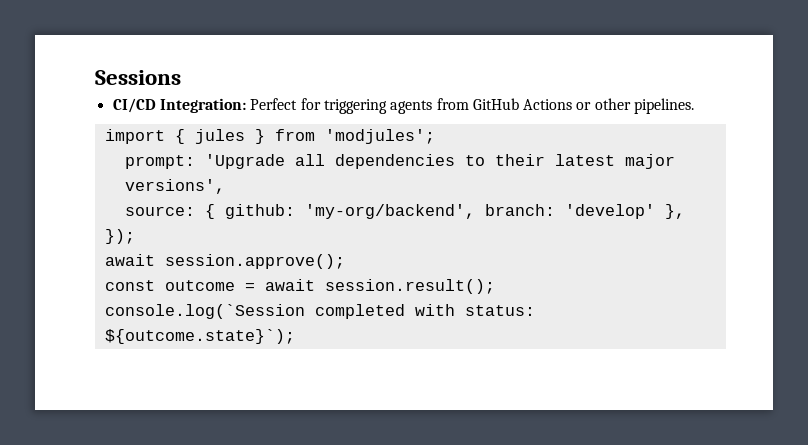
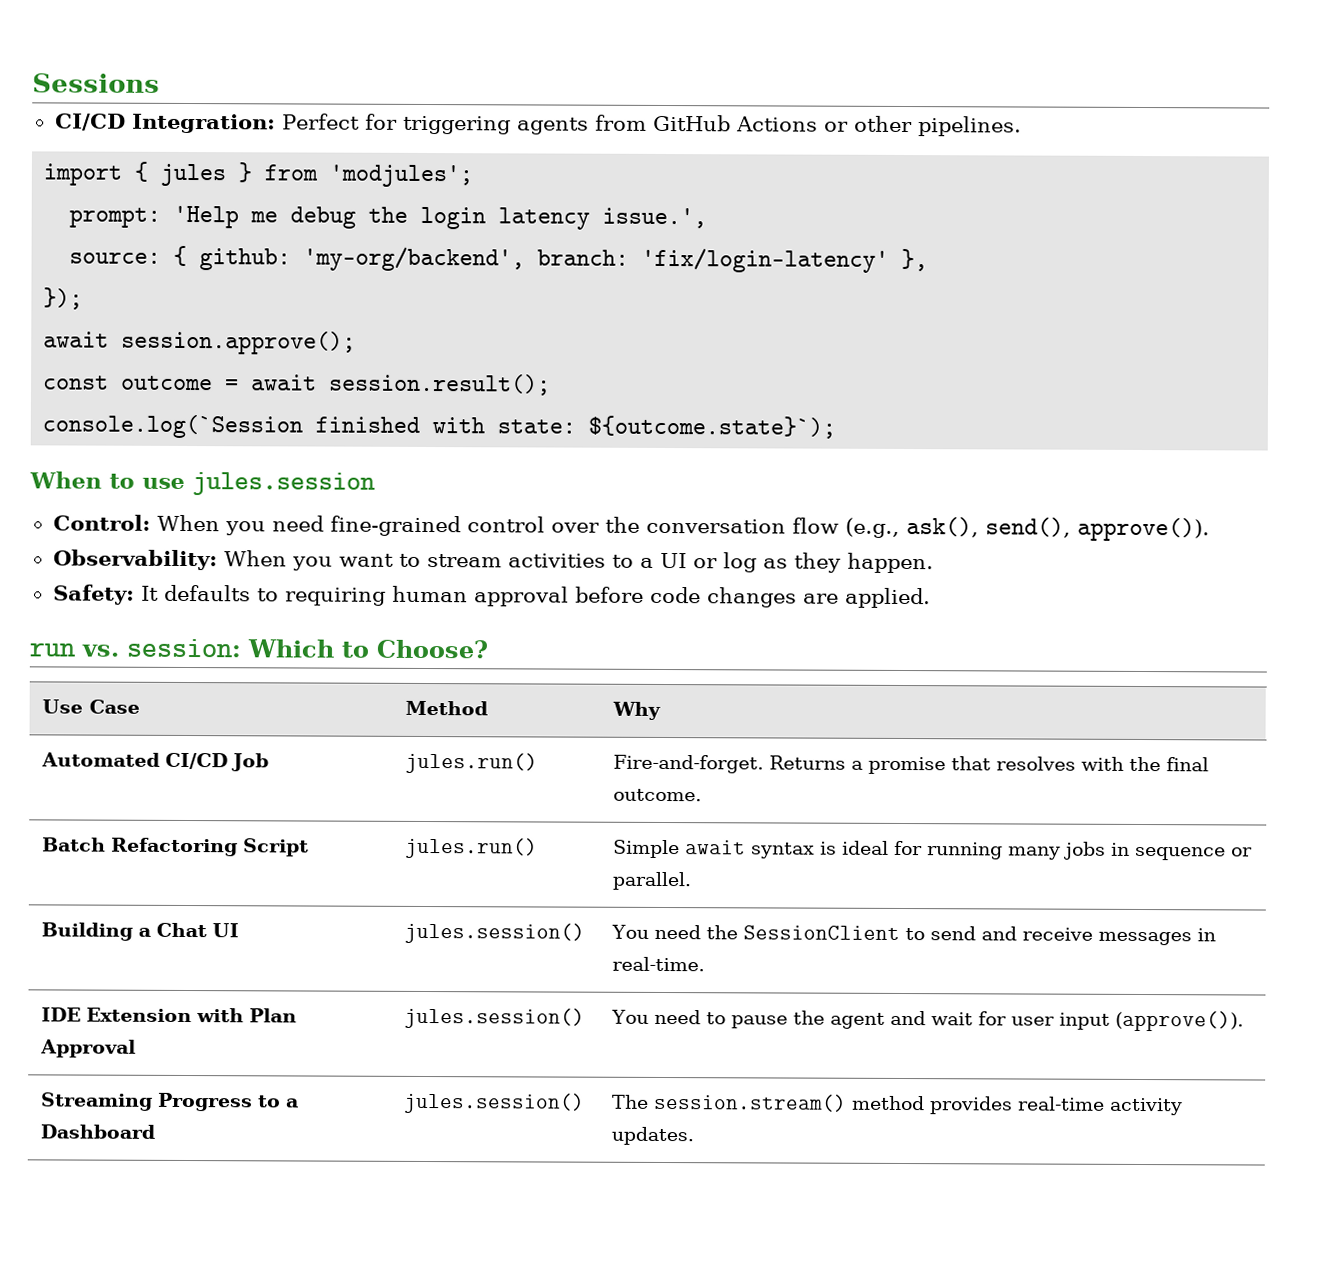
- prompt: 'Upgrade all dependencies to their latest major versions',
+ prompt: 'Help me debug the login latency issue.',
- source: { github: 'my-org/backend', branch: 'develop' },
+ source: { github: 'my-org/backend', branch: 'fix/login-latency' },
- console.log(`Session completed with status: ${outcome.state}`);
+ console.log(`Session finished with state: ${outcome.state}`);
+ When to use jules.session
+ Control: When you need fine-grained control over the conversation flow (e.g., ask(), send(), approve()).
+ Observability: When you want to stream activities to a UI or log as they happen.
+ Safety: It defaults to requiring human approval before code changes are applied.
+ run vs. session: Which to Choose?
+ Use Case | Method | Why
+ Automated CI/CD Job | jules.run() | Fire-and-forget. Returns a promise that resolves with the final outcome.
+ Batch Refactoring Script | jules.run() | Simple await syntax is ideal for running many jobs in sequence or parallel.
+ Building a Chat UI | jules.session() | You need the SessionClient to send and receive messages in real-time.
+ IDE Extension with Plan Approval | jules.session() | You need to pause the agent and wait for user input (approve()).
+ Streaming Progress to a Dashboard | jules.session() | The session.stream() method provides real-time activity updates.

